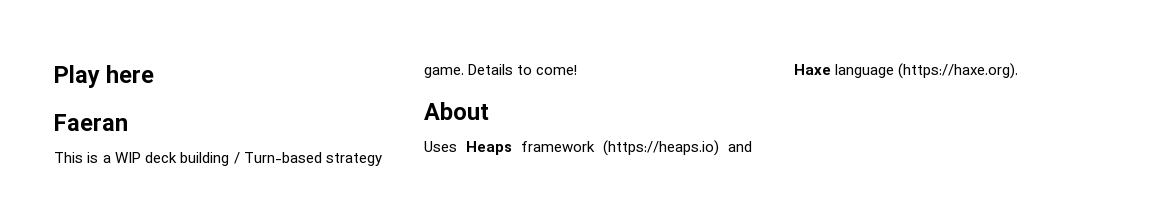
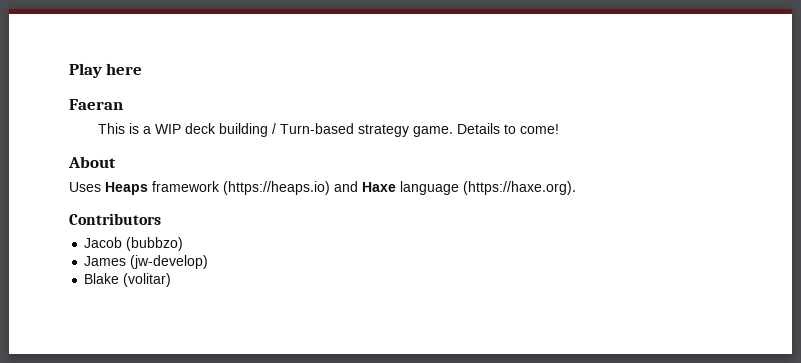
+ Contributors
+ Jacob (bubbzo)
+ James (jw-develop)
+ Blake (volitar)

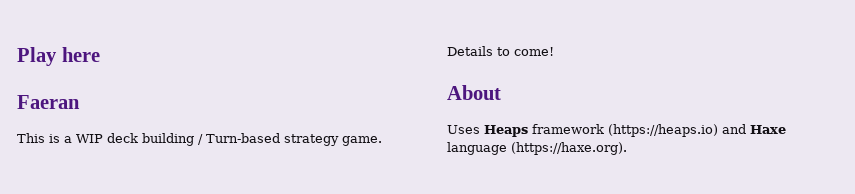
- Contributors
- Jacob (bubbzo)
- James (jw-develop)
- Blake (volitar)

